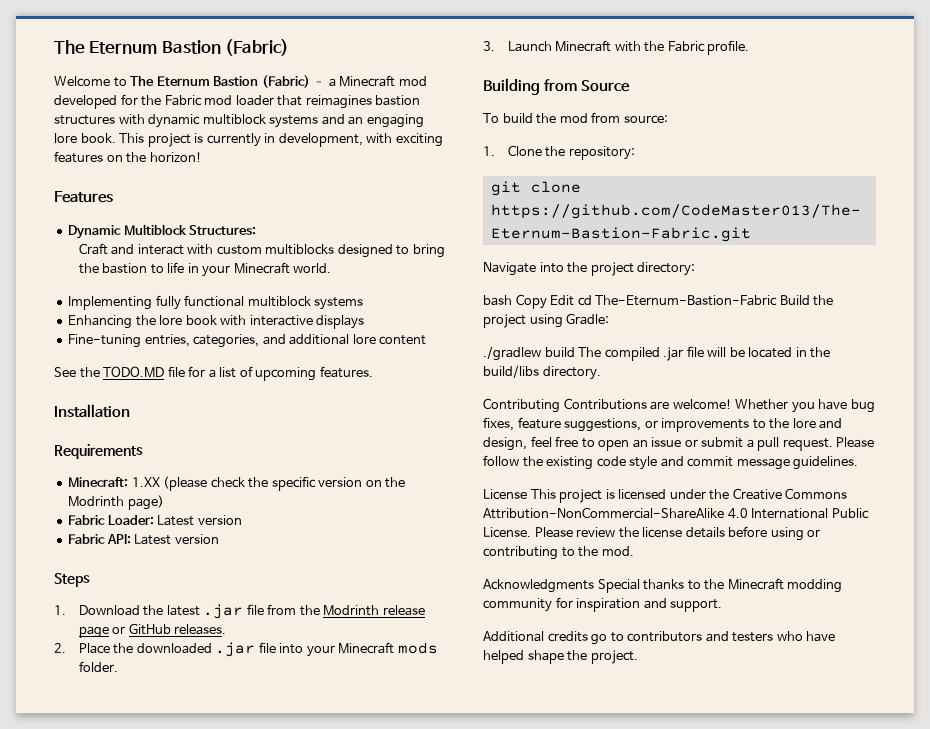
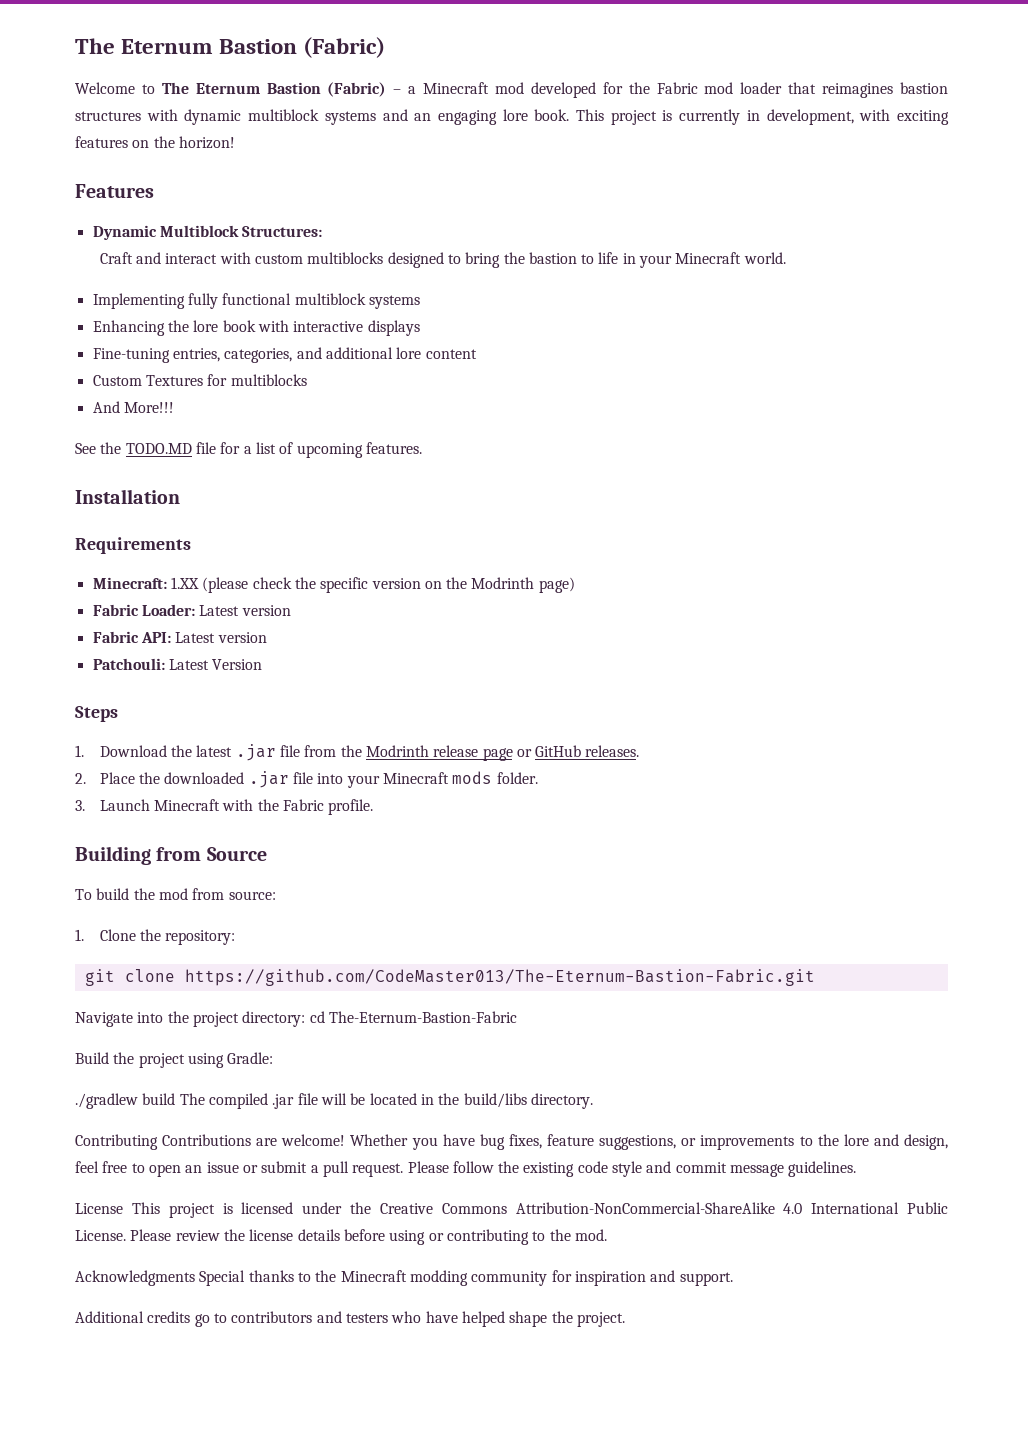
+ Custom Textures for multiblocks
+ And More!!!
+ Patchouli: Latest Version
- Navigate into the project directory:
- bash Copy Edit cd The-Eternum-Bastion-Fabric Build the project using Gradle:
+ Navigate into the project directory: cd The-Eternum-Bastion-Fabric
+ Build the project using Gradle:

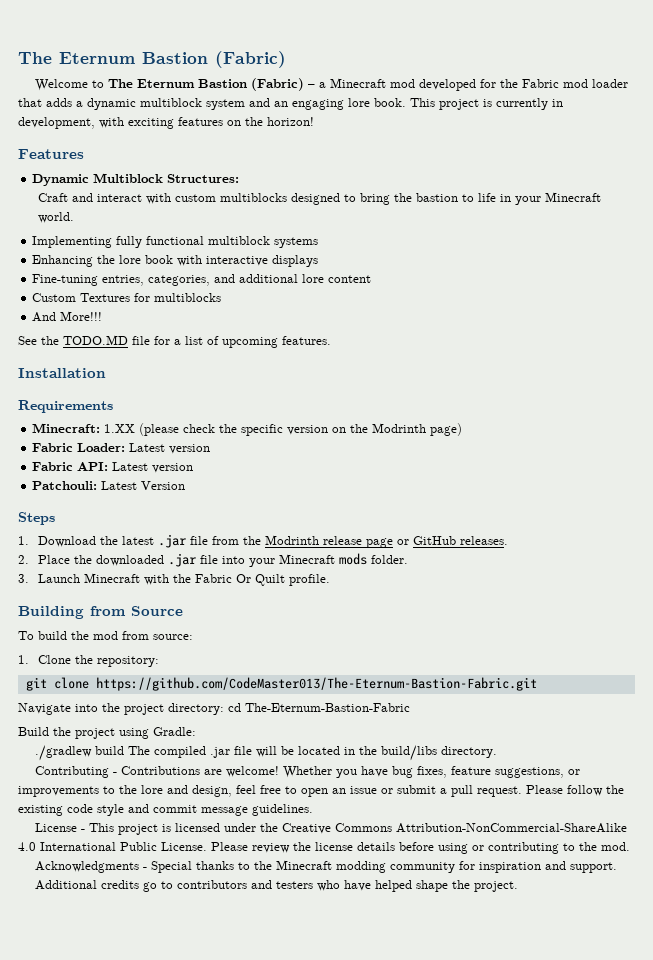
- Welcome to The Eternum Bastion (Fabric) – a Minecraft mod developed for the Fabric mod loader that reimagines bastion structures with dynamic multiblock systems and an engaging lore book.
+ Welcome to The Eternum Bastion (Fabric) – a Minecraft mod developed for the Fabric mod loader that adds a dynamic multiblock system and an engaging lore book.
- 3. Launch Minecraft with the Fabric profile.
+ 3. Launch Minecraft with the Fabric Or Quilt profile.
- Contributing Contributions are welcome!
+ Contributing - Contributions are welcome!
- License This project is licensed under the Creative Commons Attribution-NonCommercial-ShareAlike 4.0 International Public License.
+ License - This project is licensed under the Creative Commons Attribution-NonCommercial-ShareAlike 4.0 International Public License.
- Acknowledgments Special thanks to the Minecraft modding community for inspiration and support.
+ Acknowledgments - Special thanks to the Minecraft modding community for inspiration and support.

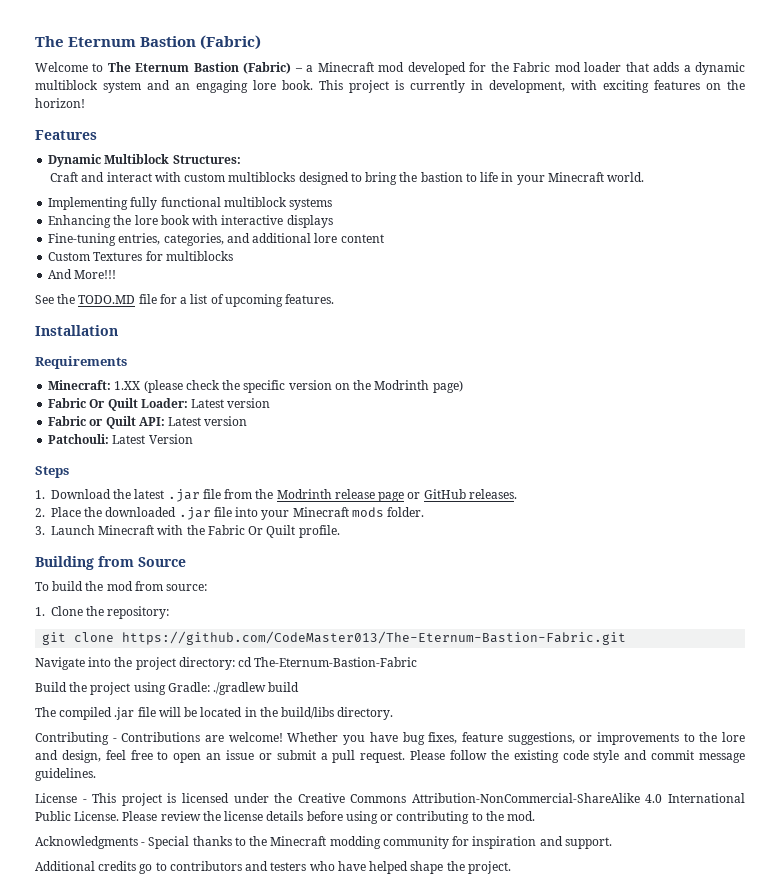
- Fabric Loader: Latest version
+ Fabric Or Quilt Loader: Latest version
- Fabric API: Latest version
+ Fabric or Quilt API: Latest version
- Build the project using Gradle:
- ./gradlew build The compiled .jar file will be located in the build/libs directory.
+ Build the project using Gradle: ./gradlew build
+ The compiled .jar file will be located in the build/libs directory.

